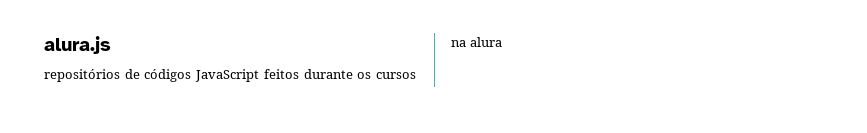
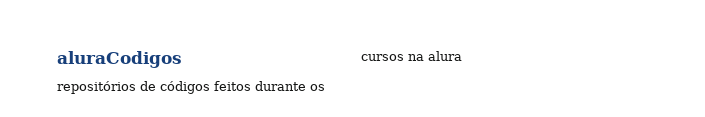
- alura.js
+ aluraCodigos
- repositórios de códigos JavaScript feitos durante os cursos na alura
+ repositórios de códigos feitos durante os cursos na alura

